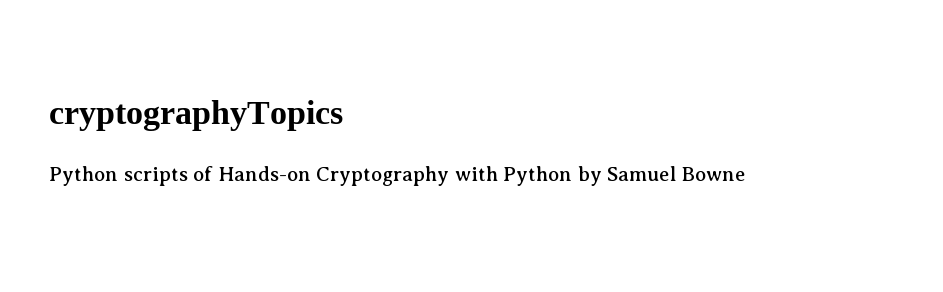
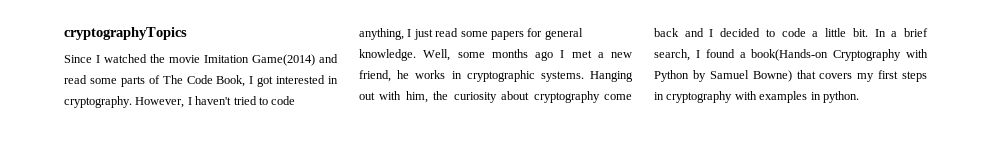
- Python scripts of Hands-on Cryptography with Python by Samuel Bowne
+ Since I watched the movie Imitation Game(2014) and read some parts of The Code Book, I got interested in cryptography. However, I haven't tried to code anything, I just read some papers for general knowledge. Well, some months ago I met a new friend, he works in cryptographic systems. Hanging out with him, the curiosity about cryptography come back and I decided to code a little bit. In a brief search, I found a book(Hands-on Cryptography with Python by Samuel Bowne) that covers my first steps in cryptography with examples in python.

